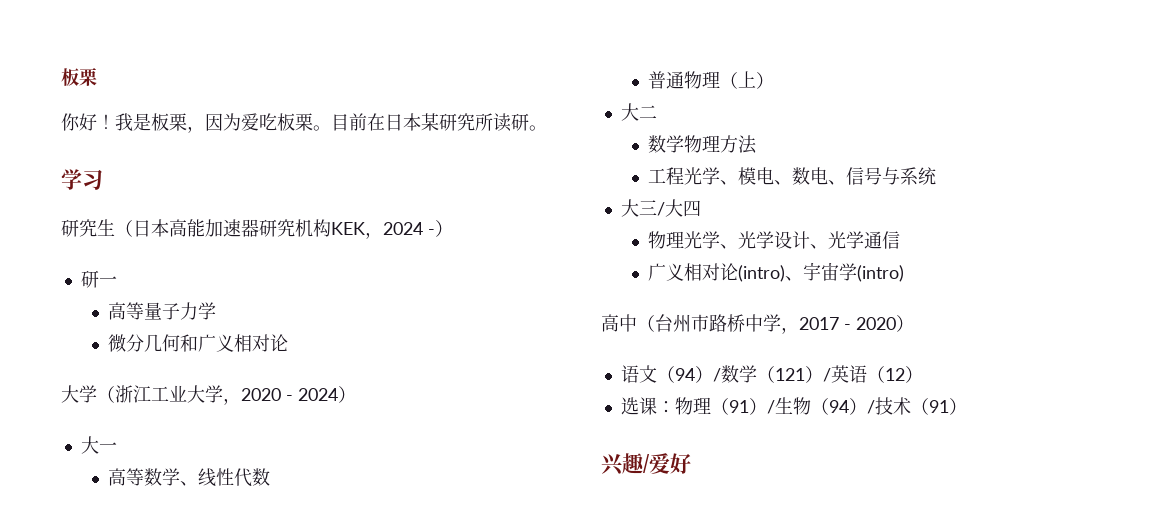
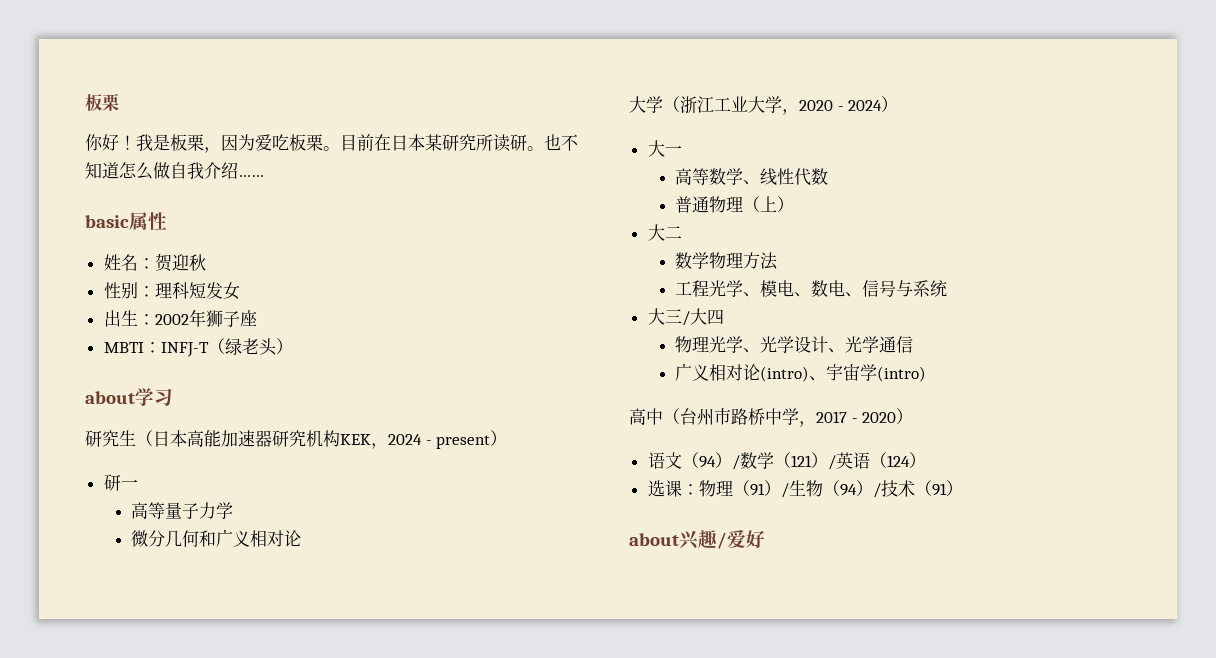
- 目前在日本某研究所读研。
- 学习
+ 目前在日本某研究所读研。也不知道怎么做自我介绍……
+ basic属性
+ 姓名：贺迎秋
+ 性别：理科短发女
+ 出生：2002年狮子座
+ MBTI：INFJ-T（绿老头）
+ about学习
- 研究生（日本高能加速器研究机构KEK，2024 -）
+ 研究生（日本高能加速器研究机构KEK，2024 - present）
- 语文（94）/数学（121）/英语（12）
+ 语文（94）/数学（121）/英语（124）
- 兴趣/爱好
+ about兴趣/爱好

